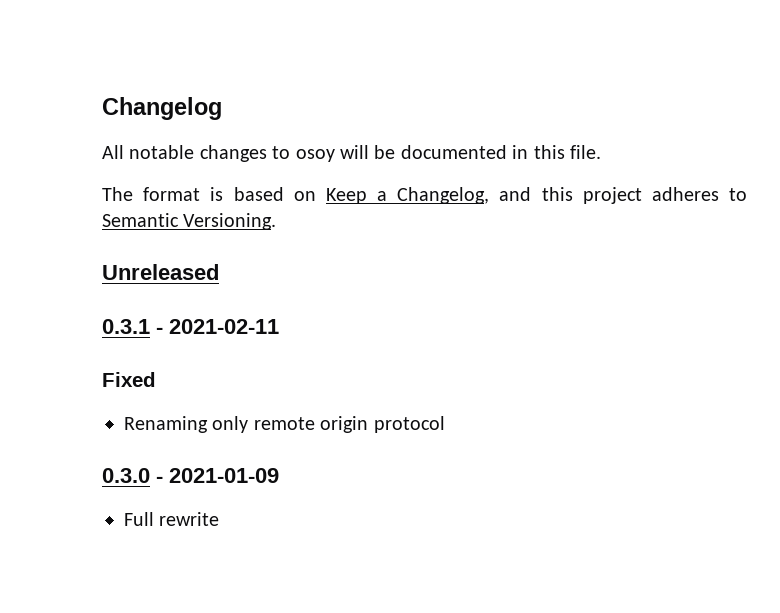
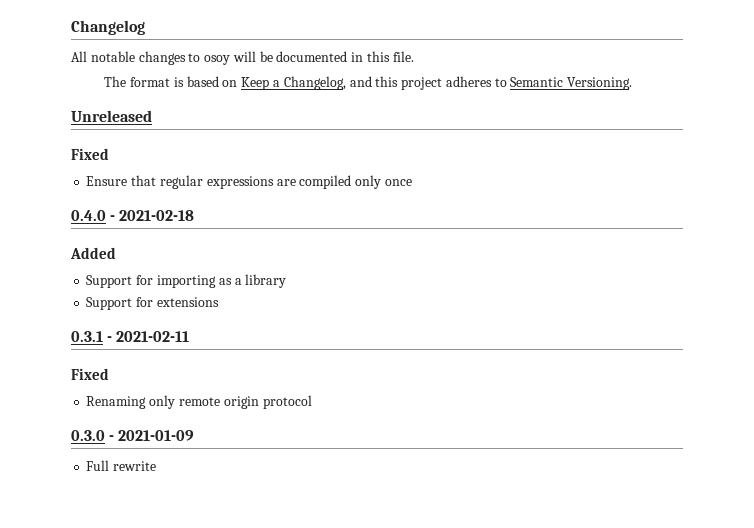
  Unreleased
+ Fixed
+ Ensure that regular expressions are compiled only once
+ 0.4.0 - 2021-02-18
+ Added
+ Support for importing as a library
+ Support for extensions

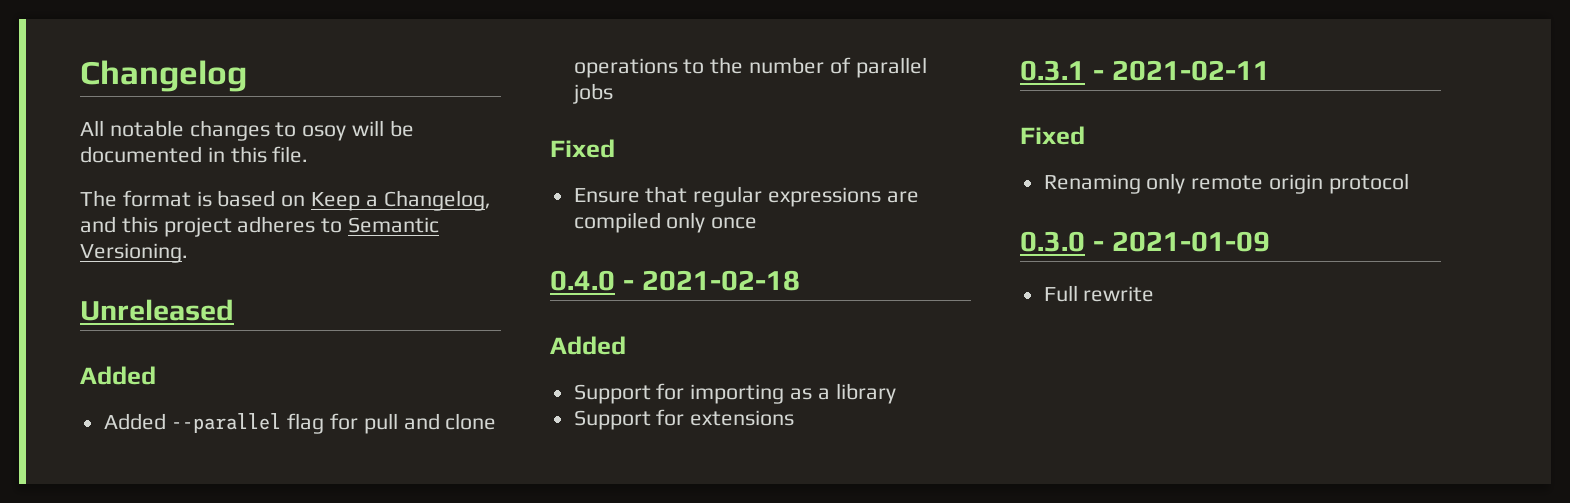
  Unreleased
+ Added
+ Added --parallel flag for pull and clone operations to the number of parallel jobs

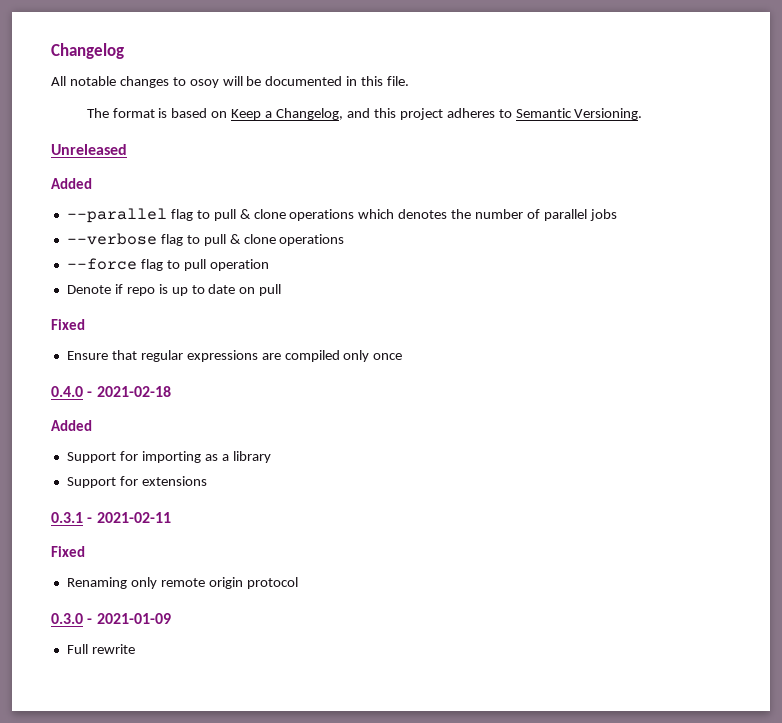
- Added --parallel flag for pull and clone operations to the number of parallel jobs
+ --parallel flag to pull & clone operations which denotes the number of parallel jobs
+ --verbose flag to pull & clone operations
+ --force flag to pull operation
+ Denote if repo is up to date on pull

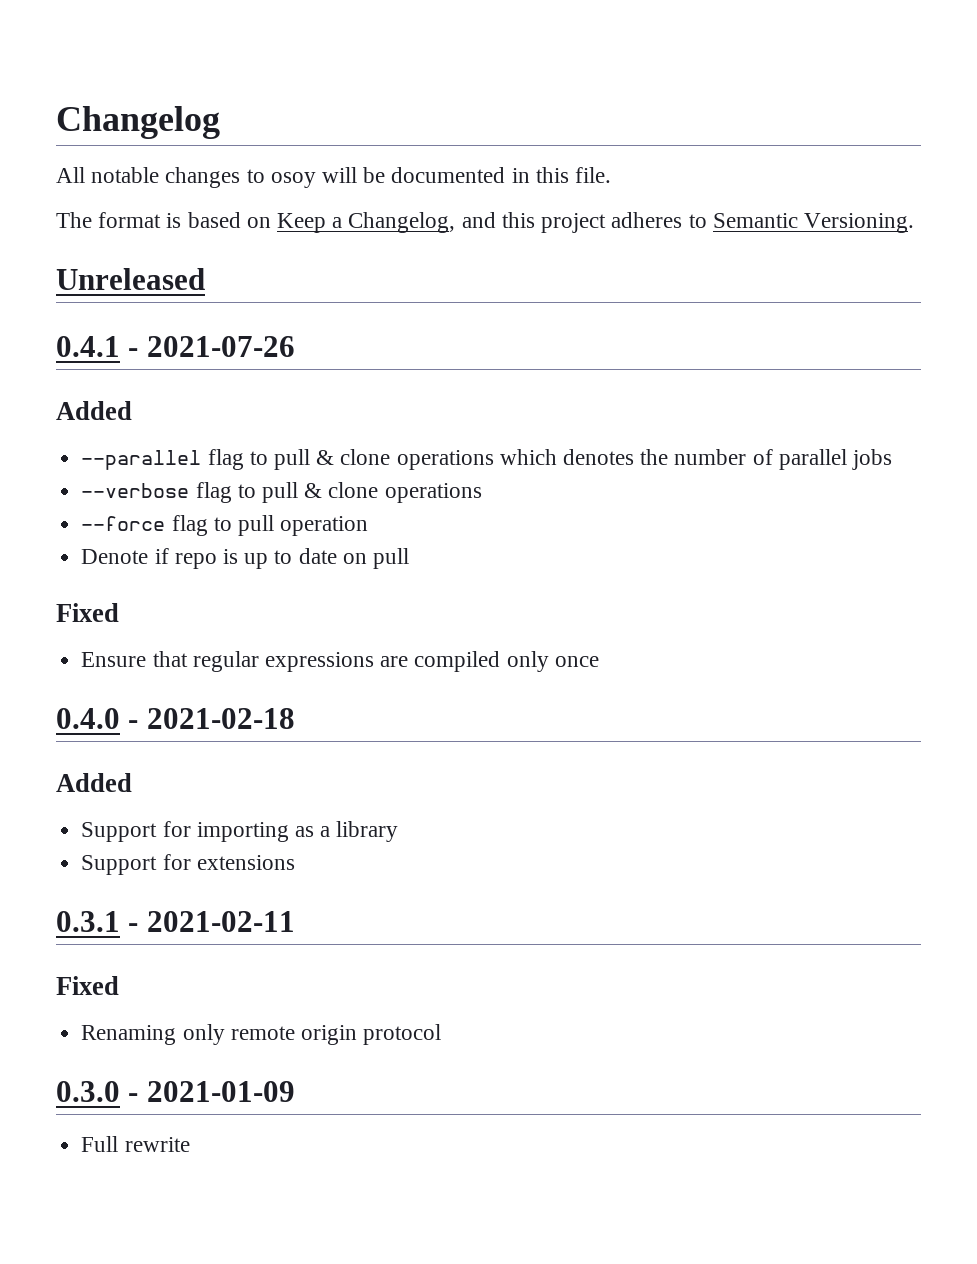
+ 0.4.1 - 2021-07-26

